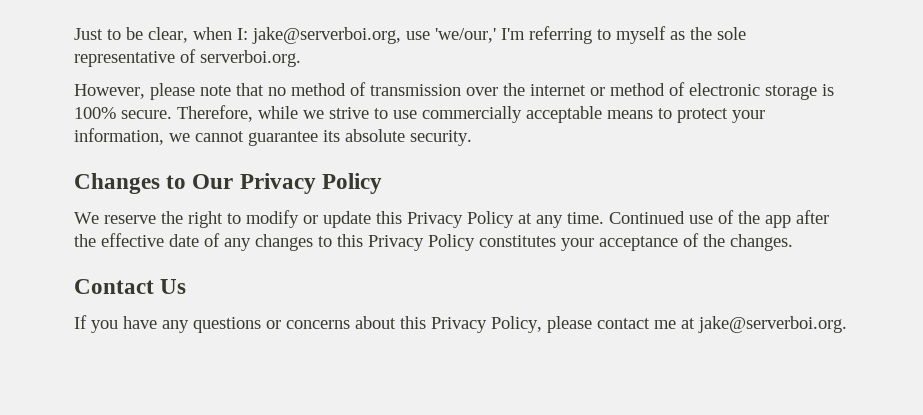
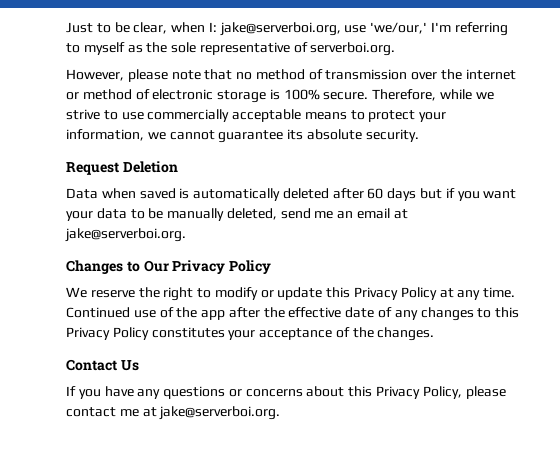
+ Request Deletion
+ Data when saved is automatically deleted after 60 days but if you want your data to be manually deleted, send me an email at jake@serverboi.org.

